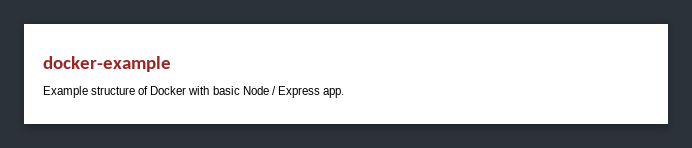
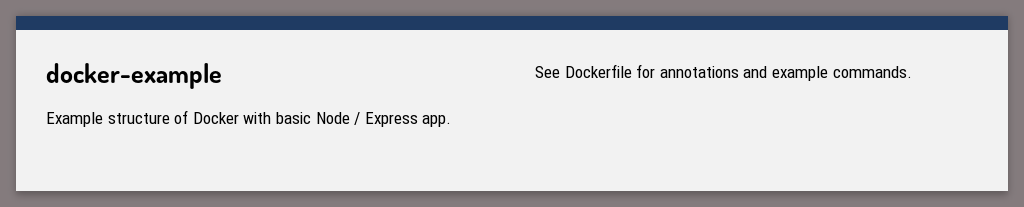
+ See Dockerfile for annotations and example commands.

